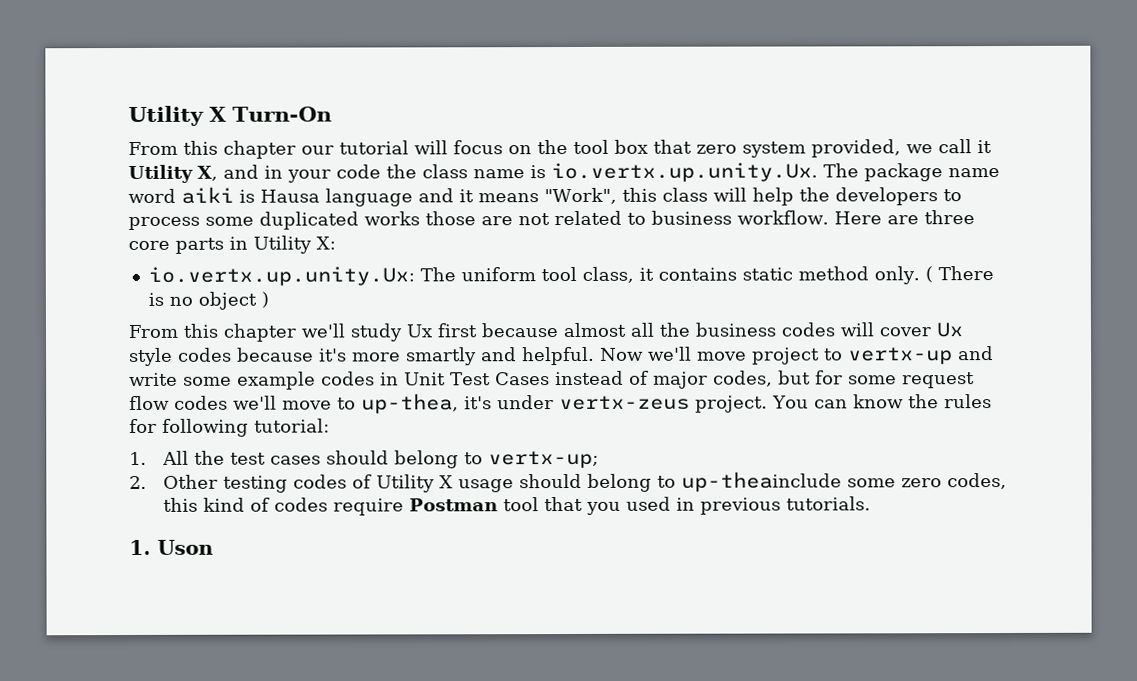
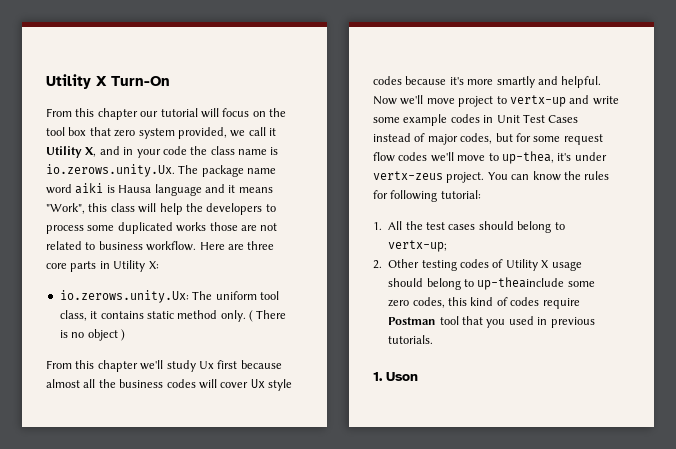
- From this chapter our tutorial will focus on the tool box that zero system provided, we call it Utility X, and in your code the class name is io.vertx.up.unity.Ux. The package name word aiki is Hausa language and it means "Work", this class will help the developers to process some duplicated works those are not related to business workflow.
+ From this chapter our tutorial will focus on the tool box that zero system provided, we call it Utility X, and in your code the class name is io.zerows.unity.Ux. The package name word aiki is Hausa language and it means "Work", this class will help the developers to process some duplicated works those are not related to business workflow.
- io.vertx.up.unity.Ux: The uniform tool class, it contains static method only.
+ io.zerows.unity.Ux: The uniform tool class, it contains static method only.

